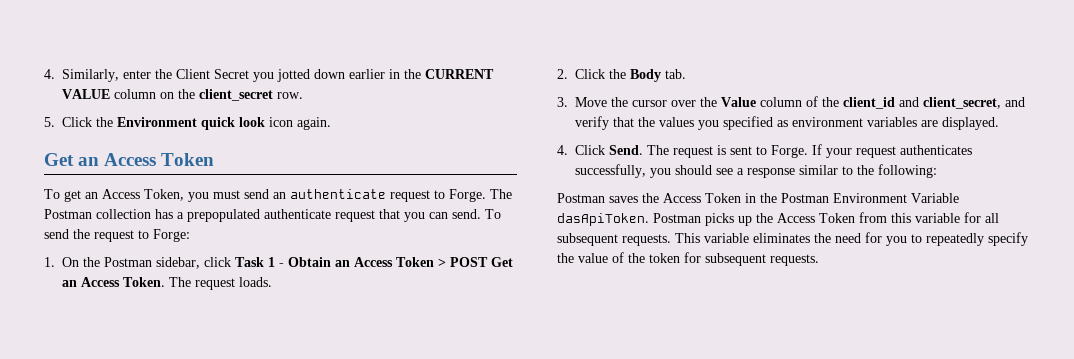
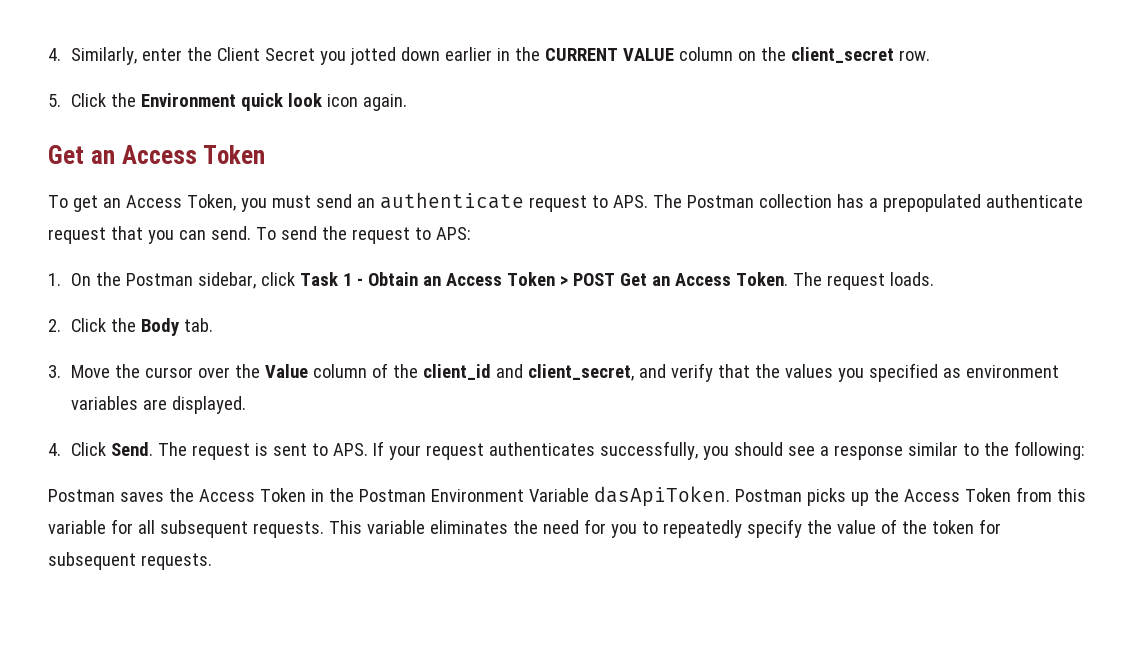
- To get an Access Token, you must send an authenticate request to Forge. The Postman collection has a prepopulated authenticate request that you can send.
+ To get an Access Token, you must send an authenticate request to APS. The Postman collection has a prepopulated authenticate request that you can send.
- To send the request to Forge:
+ To send the request to APS:
- The request is sent to Forge. If your request authenticates successfully, you should see a response similar to the following:
+ The request is sent to APS. If your request authenticates successfully, you should see a response similar to the following:

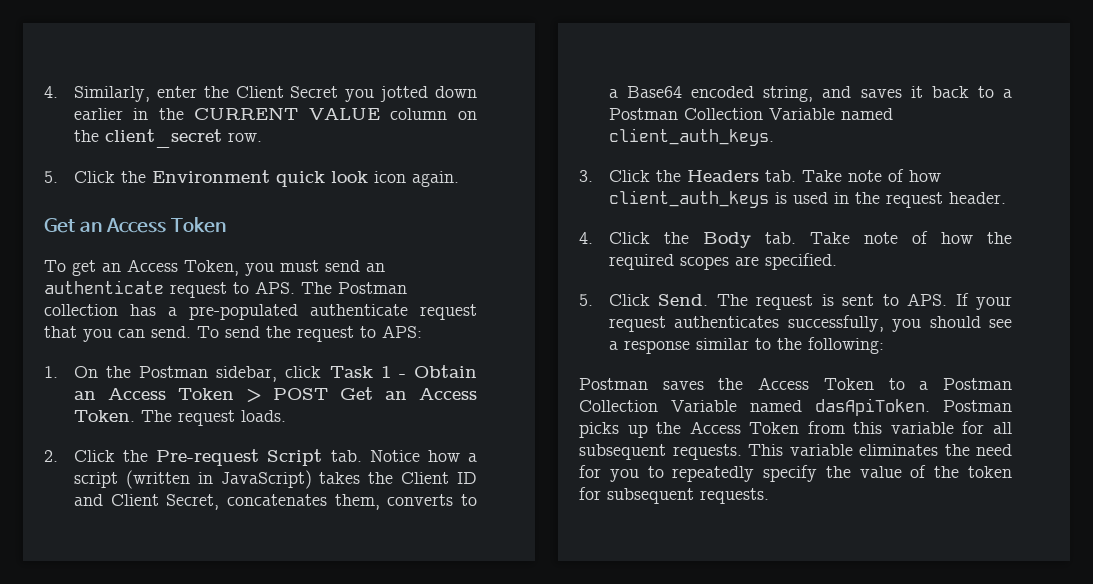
- To get an Access Token, you must send an authenticate request to APS. The Postman collection has a prepopulated authenticate request that you can send.
+ To get an Access Token, you must send an authenticate request to APS. The Postman collection has a pre-populated authenticate request that you can send.
- 2. Click the Body tab.
- 3. Move the cursor over the Value column of the client_id and client_secret, and verify that the values you specified as environment variables are displayed.
- 4. Click Send.
+ 2. Click the Pre-request Script tab. Notice how a script (written in JavaScript) takes the Client ID and Client Secret, concatenates them, converts to a Base64 encoded string, and saves it back to a Postman Collection Variable named client_auth_keys.
+ 3. Click the Headers tab. Take note of how client_auth_keys is used in the request header.
+ 4. Click the Body tab. Take note of how the required scopes are specified.
+ 5. Click Send.
- Postman saves the Access Token in the Postman Environment Variable dasApiToken.
+ Postman saves the Access Token to a Postman Collection Variable named dasApiToken.

